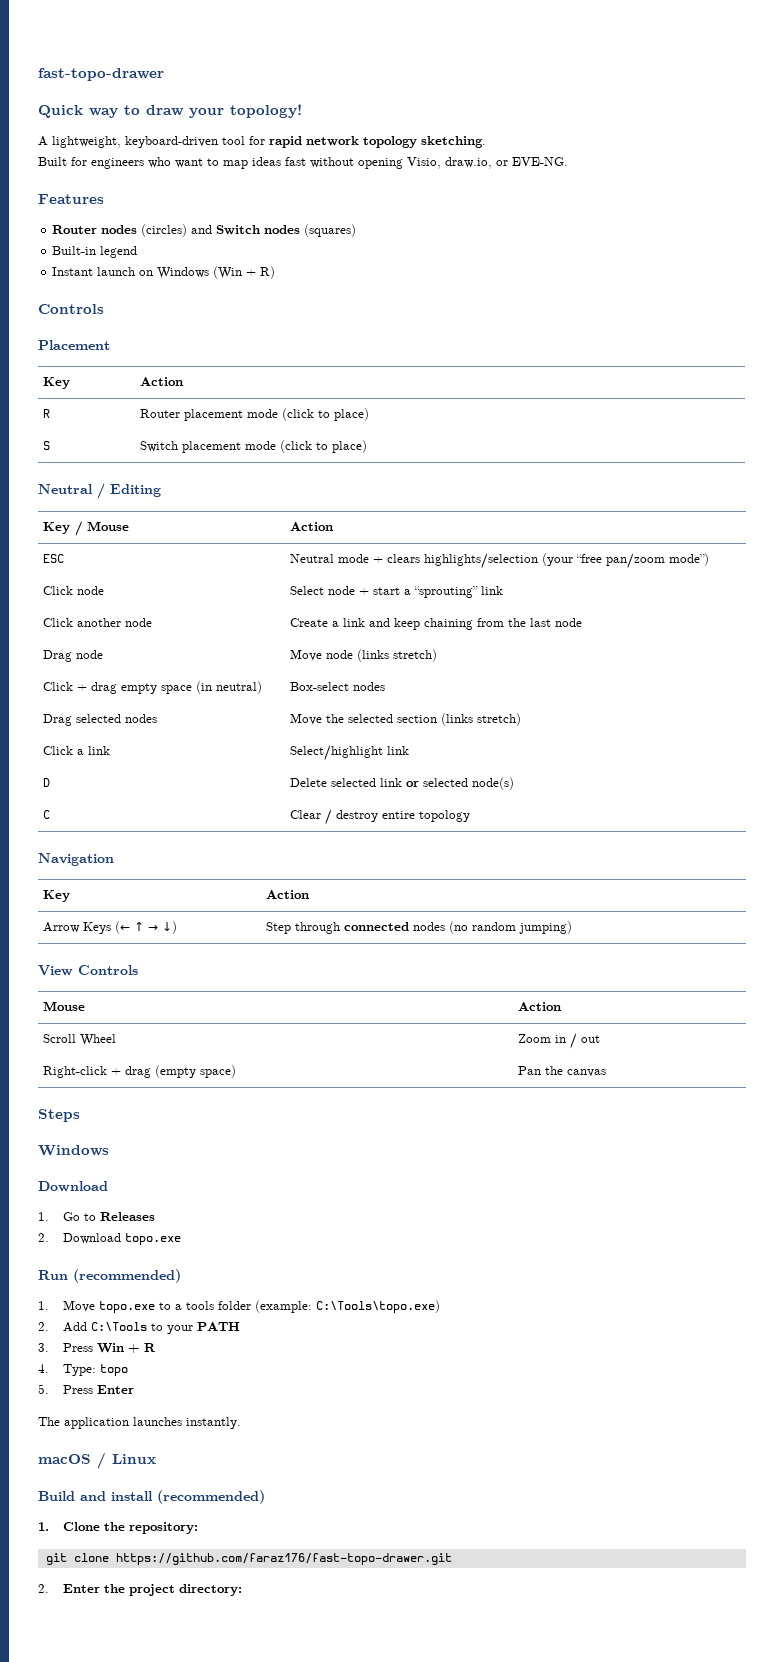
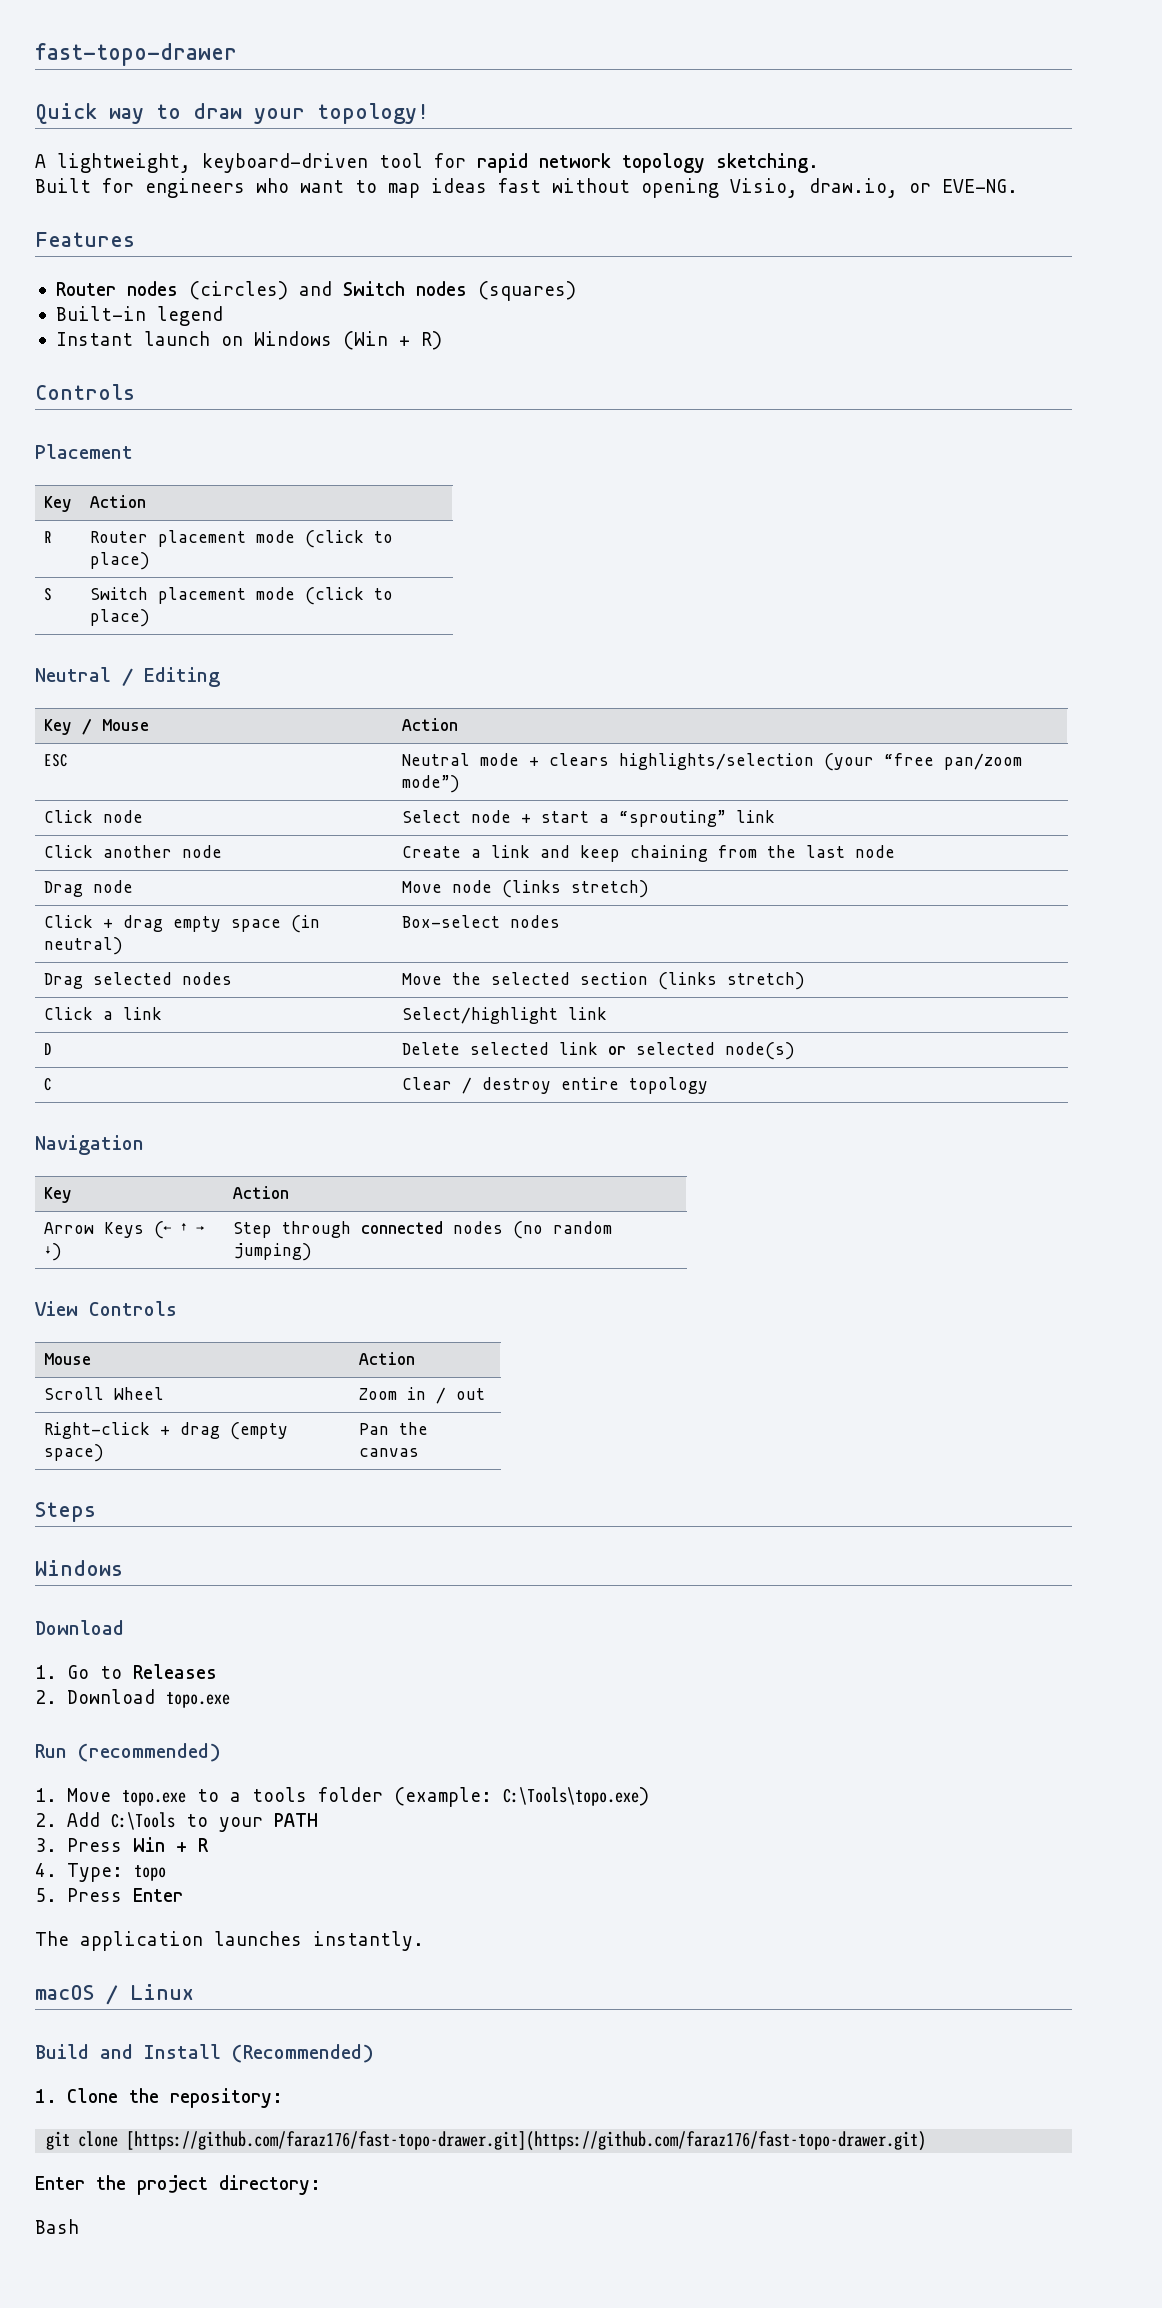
- Build and install (recommended)
+ Build and Install (Recommended)
- git clone https://github.com/faraz176/fast-topo-drawer.git
- 2. Enter the project directory:
+ git clone [https://github.com/faraz176/fast-topo-drawer.git](https://github.com/faraz176/fast-topo-drawer.git)
+ Enter the project directory:
+ Bash

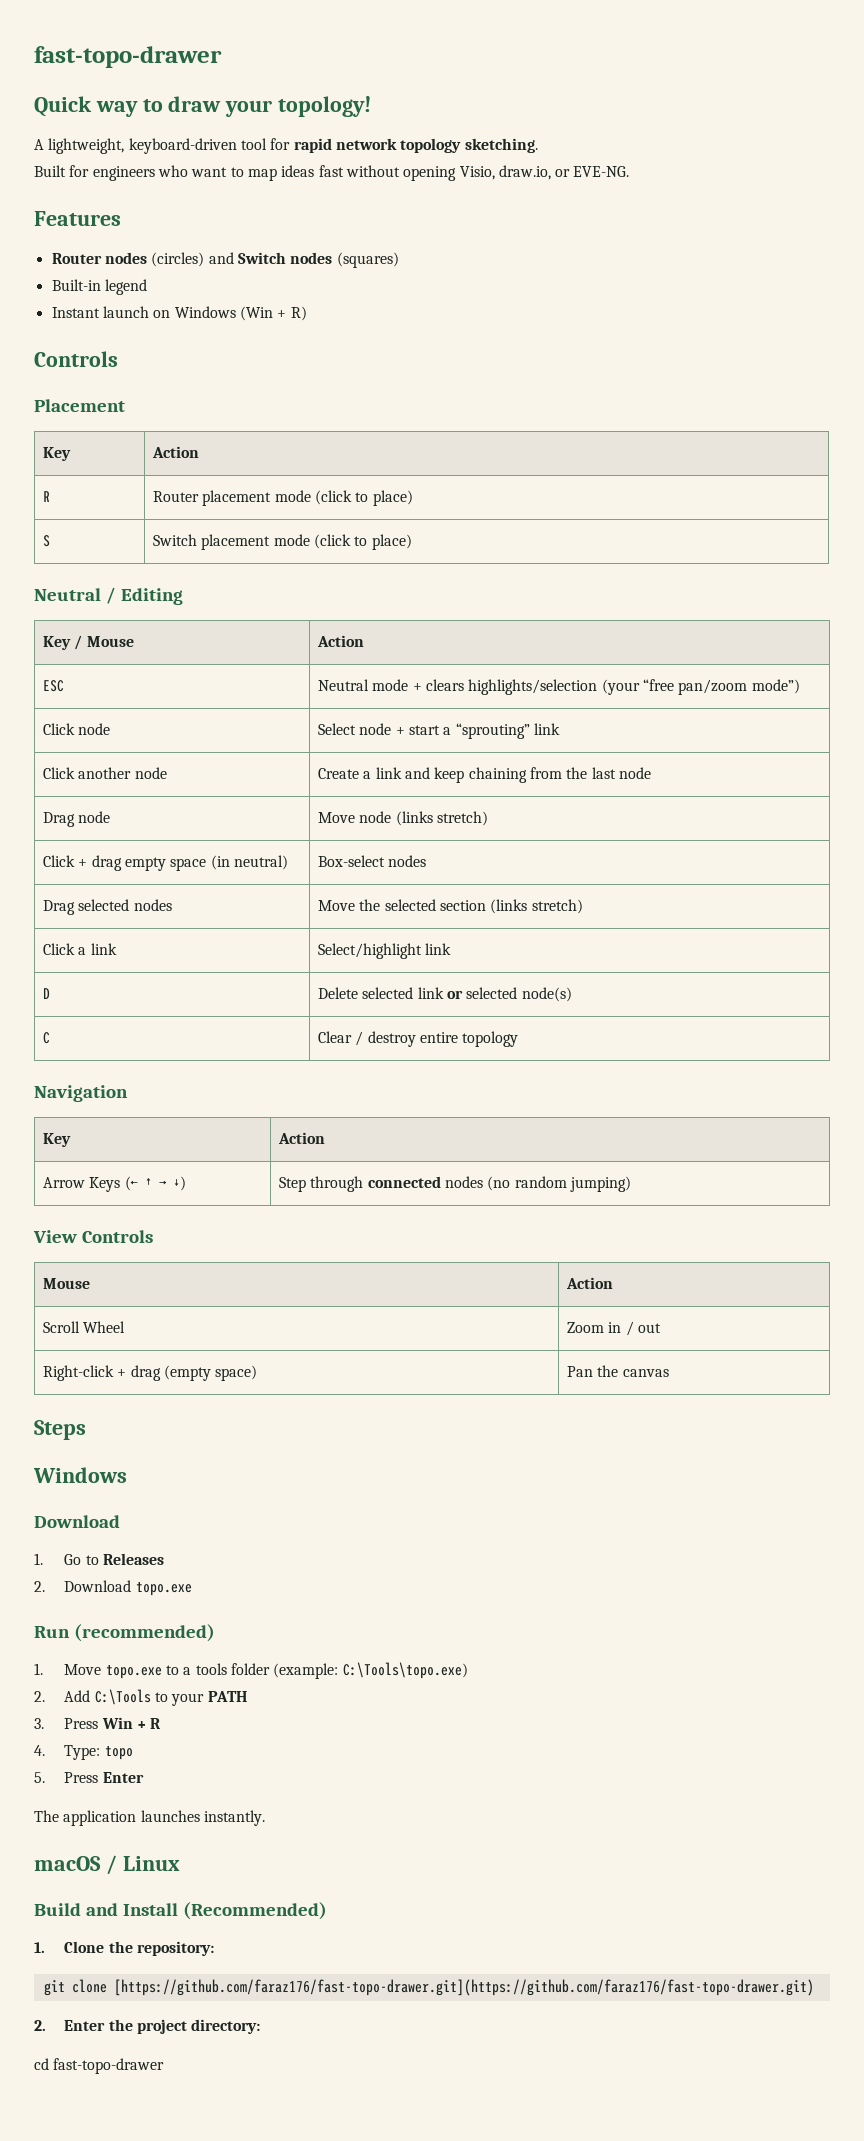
- Enter the project directory:
+ 2. Enter the project directory:
- Bash
+ cd fast-topo-drawer

